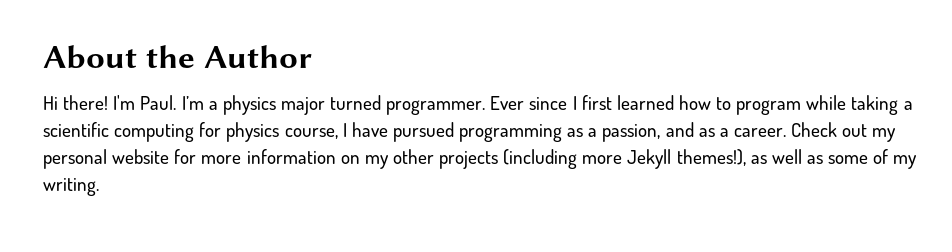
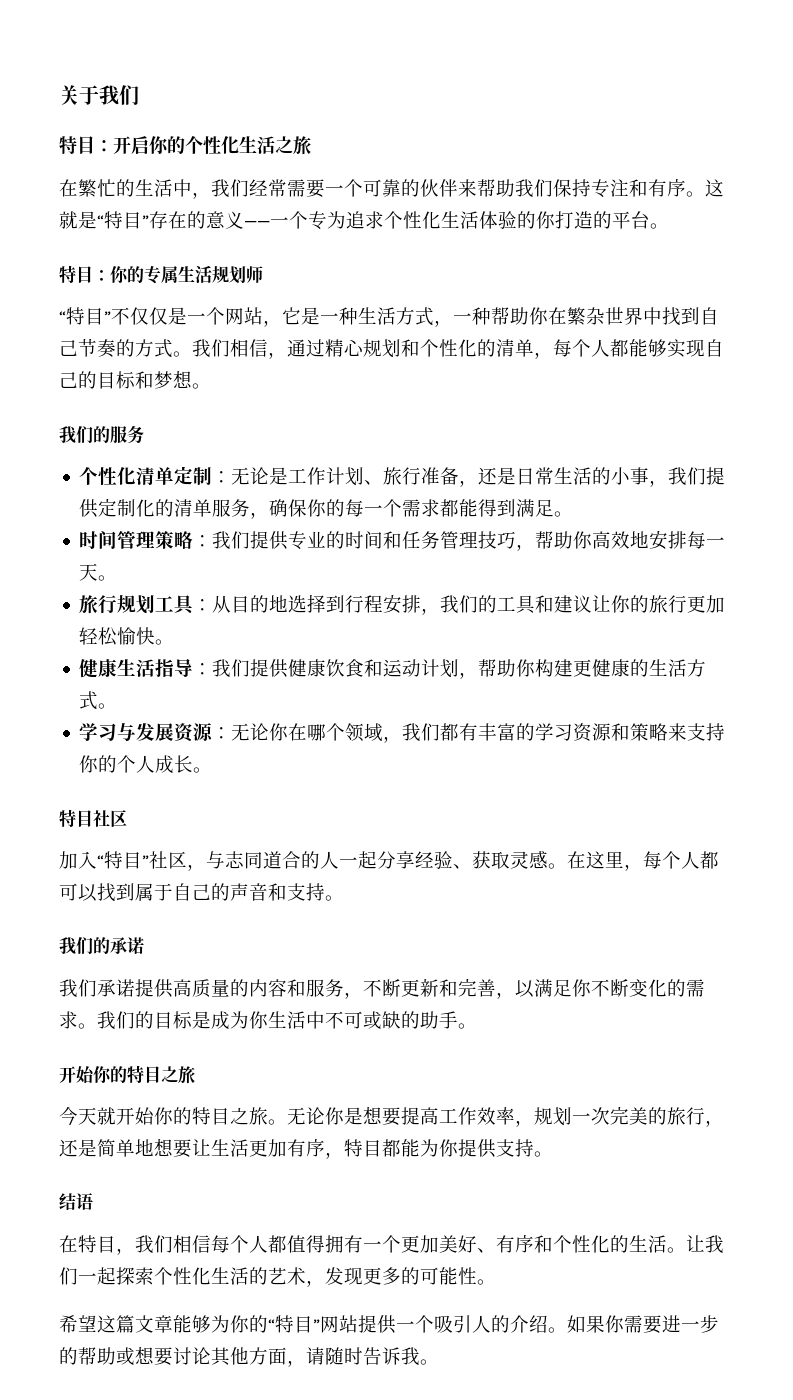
- About the Author
- Hi there! I'm Paul. I’m a physics major turned programmer. Ever since I first learned how to program while taking a scientific computing for physics course, I have pursued programming as a passion, and as a career. Check out my personal website for more information on my other projects (including more Jekyll themes!), as well as some of my writing.
+ 关于我们
+ 特目：开启你的个性化生活之旅
+ 在繁忙的生活中，我们经常需要一个可靠的伙伴来帮助我们保持专注和有序。这就是“特目”存在的意义——一个专为追求个性化生活体验的你打造的平台。
+ 特目：你的专属生活规划师
+ “特目”不仅仅是一个网站，它是一种生活方式，一种帮助你在繁杂世界中找到自己节奏的方式。我们相信，通过精心规划和个性化的清单，每个人都能够实现自己的目标和梦想。
+ 我们的服务
+ 个性化清单定制：无论是工作计划、旅行准备，还是日常生活的小事，我们提供定制化的清单服务，确保你的每一个需求都能得到满足。
+ 时间管理策略：我们提供专业的时间和任务管理技巧，帮助你高效地安排每一天。
+ 旅行规划工具：从目的地选择到行程安排，我们的工具和建议让你的旅行更加轻松愉快。
+ 健康生活指导：我们提供健康饮食和运动计划，帮助你构建更健康的生活方式。
+ 学习与发展资源：无论你在哪个领域，我们都有丰富的学习资源和策略来支持你的个人成长。
+ 特目社区
+ 加入“特目”社区，与志同道合的人一起分享经验、获取灵感。在这里，每个人都可以找到属于自己的声音和支持。
+ 我们的承诺
+ 我们承诺提供高质量的内容和服务，不断更新和完善，以满足你不断变化的需求。我们的目标是成为你生活中不可或缺的助手。
+ 开始你的特目之旅
+ 今天就开始你的特目之旅。无论你是想要提高工作效率，规划一次完美的旅行，还是简单地想要让生活更加有序，特目都能为你提供支持。
+ 结语
+ 在特目，我们相信每个人都值得拥有一个更加美好、有序和个性化的生活。让我们一起探索个性化生活的艺术，发现更多的可能性。
+ 希望这篇文章能够为你的“特目”网站提供一个吸引人的介绍。如果你需要进一步的帮助或想要讨论其他方面，请随时告诉我。

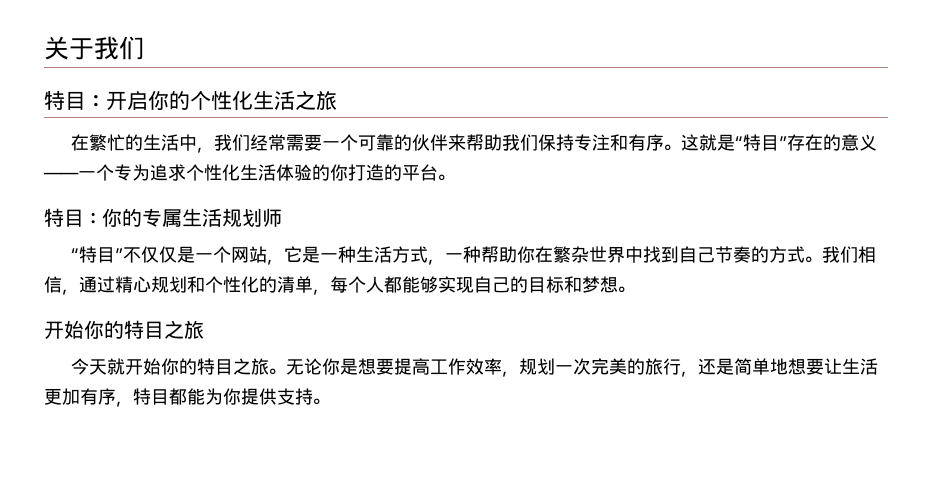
- 我们的服务
- 个性化清单定制：无论是工作计划、旅行准备，还是日常生活的小事，我们提供定制化的清单服务，确保你的每一个需求都能得到满足。
- 时间管理策略：我们提供专业的时间和任务管理技巧，帮助你高效地安排每一天。
- 旅行规划工具：从目的地选择到行程安排，我们的工具和建议让你的旅行更加轻松愉快。
- 健康生活指导：我们提供健康饮食和运动计划，帮助你构建更健康的生活方式。
- 学习与发展资源：无论你在哪个领域，我们都有丰富的学习资源和策略来支持你的个人成长。
- 特目社区
- 加入“特目”社区，与志同道合的人一起分享经验、获取灵感。在这里，每个人都可以找到属于自己的声音和支持。
- 我们的承诺
- 我们承诺提供高质量的内容和服务，不断更新和完善，以满足你不断变化的需求。我们的目标是成为你生活中不可或缺的助手。
- 结语
- 在特目，我们相信每个人都值得拥有一个更加美好、有序和个性化的生活。让我们一起探索个性化生活的艺术，发现更多的可能性。
- 希望这篇文章能够为你的“特目”网站提供一个吸引人的介绍。如果你需要进一步的帮助或想要讨论其他方面，请随时告诉我。

